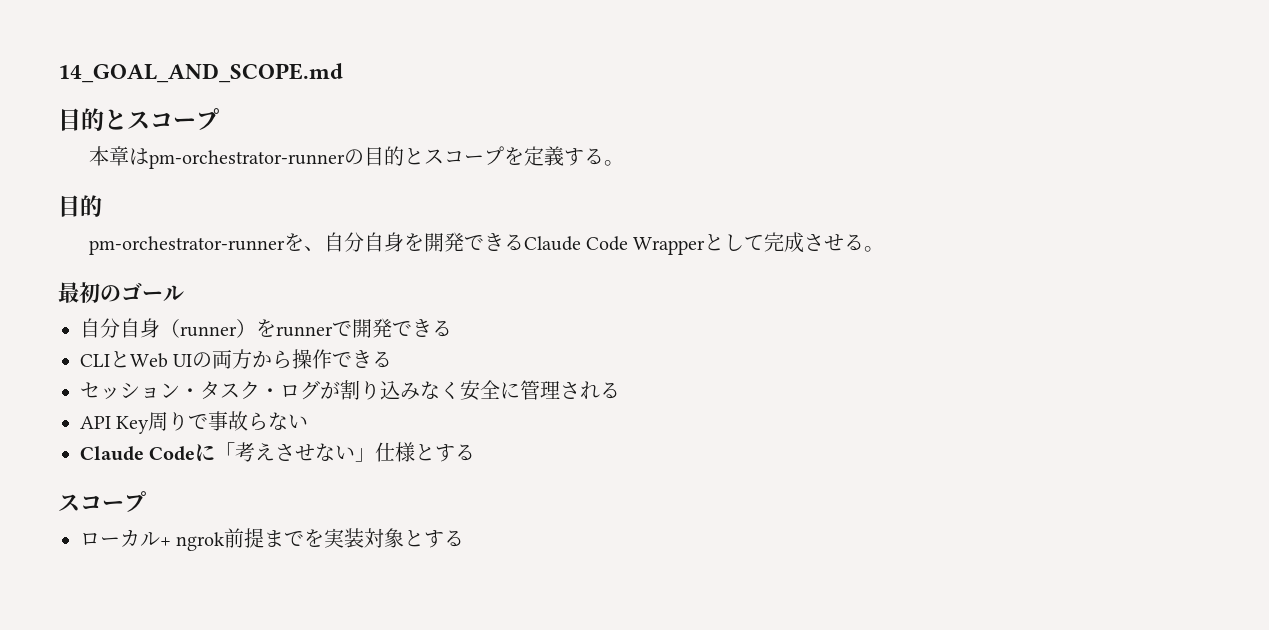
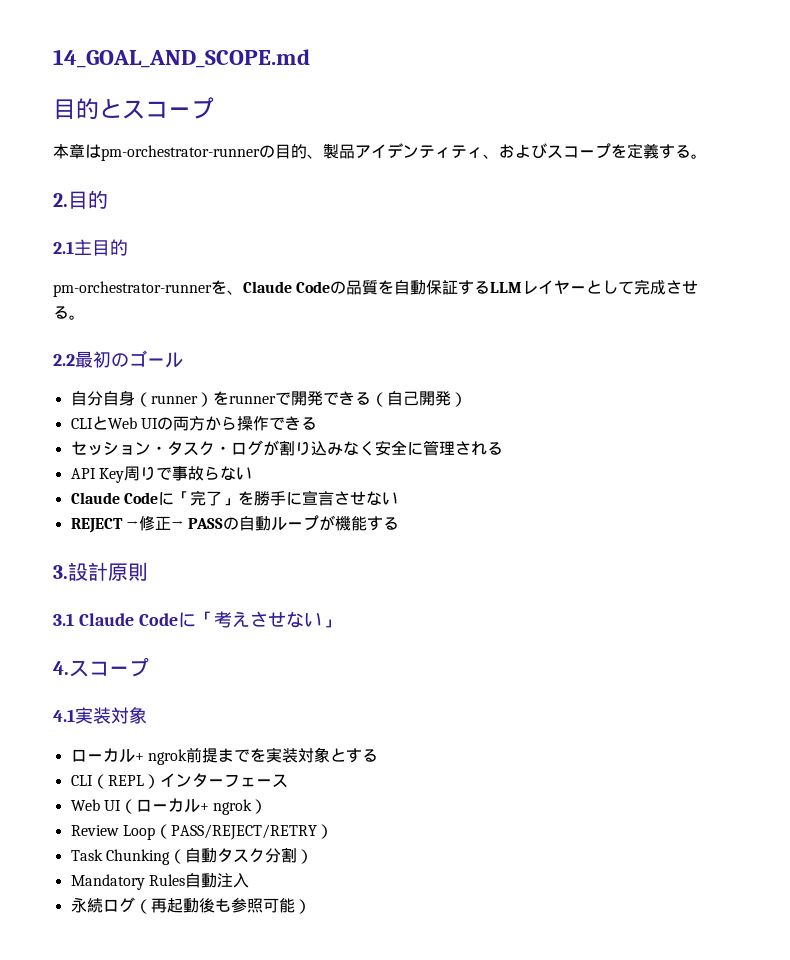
- 本章はpm-orchestrator-runnerの目的とスコープを定義する。
- 目的
+ 本章はpm-orchestrator-runnerの目的、製品アイデンティティ、およびスコープを定義する。
+ 2.目的
+ 2.1主目的
- pm-orchestrator-runnerを、自分自身を開発できるClaude Code Wrapperとして完成させる。
+ pm-orchestrator-runnerを、Claude Codeの品質を自動保証するLLMレイヤーとして完成させる。
- 最初のゴール
+ 2.2最初のゴール
- 自分自身（runner）をrunnerで開発できる
+ 自分自身（runner）をrunnerで開発できる（自己開発）
- Claude Codeに「考えさせない」仕様とする
- スコープ
+ Claude Codeに「完了」を勝手に宣言させない
+ REJECT →修正→ PASSの自動ループが機能する
+ 3.設計原則
+ 3.1 Claude Codeに「考えさせない」
+ 4.スコープ
+ 4.1実装対象
+ CLI（REPL）インターフェース
+ Web UI（ローカル+ ngrok）
+ Review Loop（PASS/REJECT/RETRY）
+ Task Chunking（自動タスク分割）
+ Mandatory Rules自動注入
+ 永続ログ（再起動後も参照可能）

